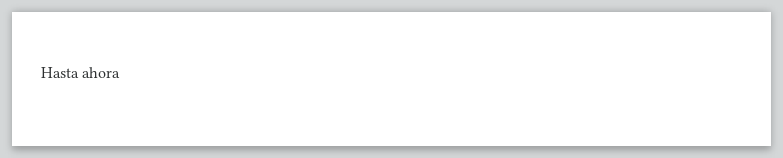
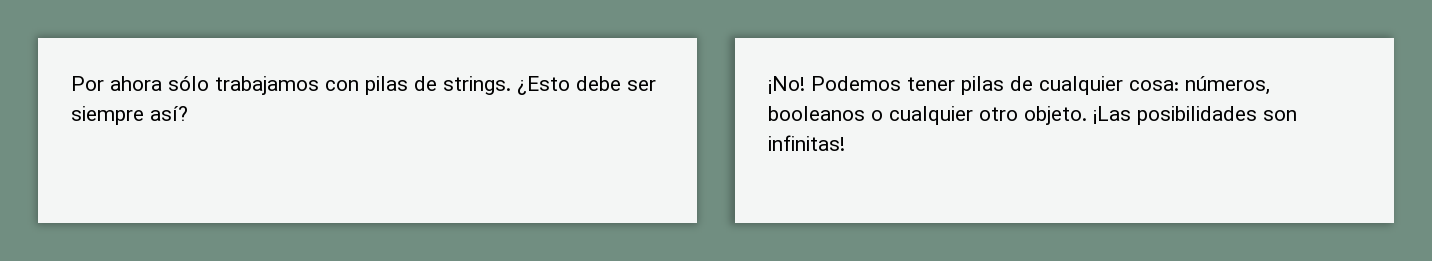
- Hasta ahora
+ Por ahora sólo trabajamos con pilas de strings. ¿Esto debe ser siempre así?
+ ¡No! Podemos tener pilas de cualquier cosa: números, booleanos o cualquier otro objeto. ¡Las posibilidades son infinitas!

